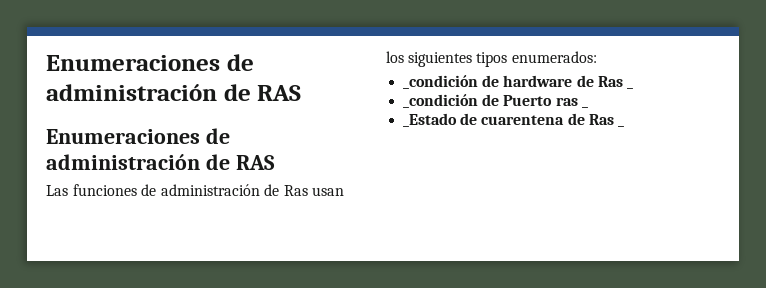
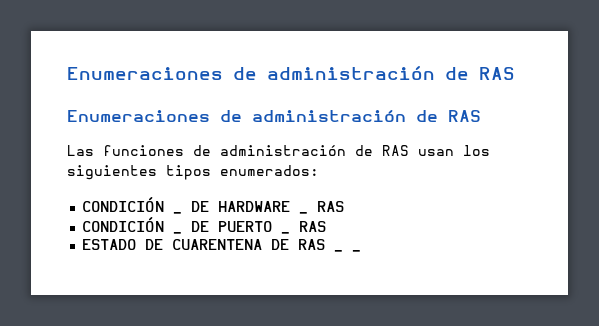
- Las funciones de administración de Ras usan los siguientes tipos enumerados:
+ Las funciones de administración de RAS usan los siguientes tipos enumerados:
- _condición de hardware de Ras _
- _condición de Puerto ras _
- _Estado de cuarentena de Ras _
+ CONDICIÓN _ DE HARDWARE _ RAS
+ CONDICIÓN _ DE PUERTO _ RAS
+ ESTADO DE CUARENTENA DE RAS _ _

